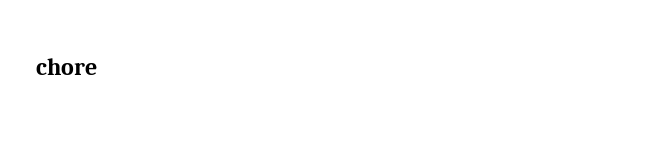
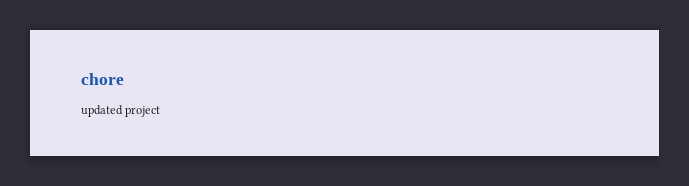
+ updated project

